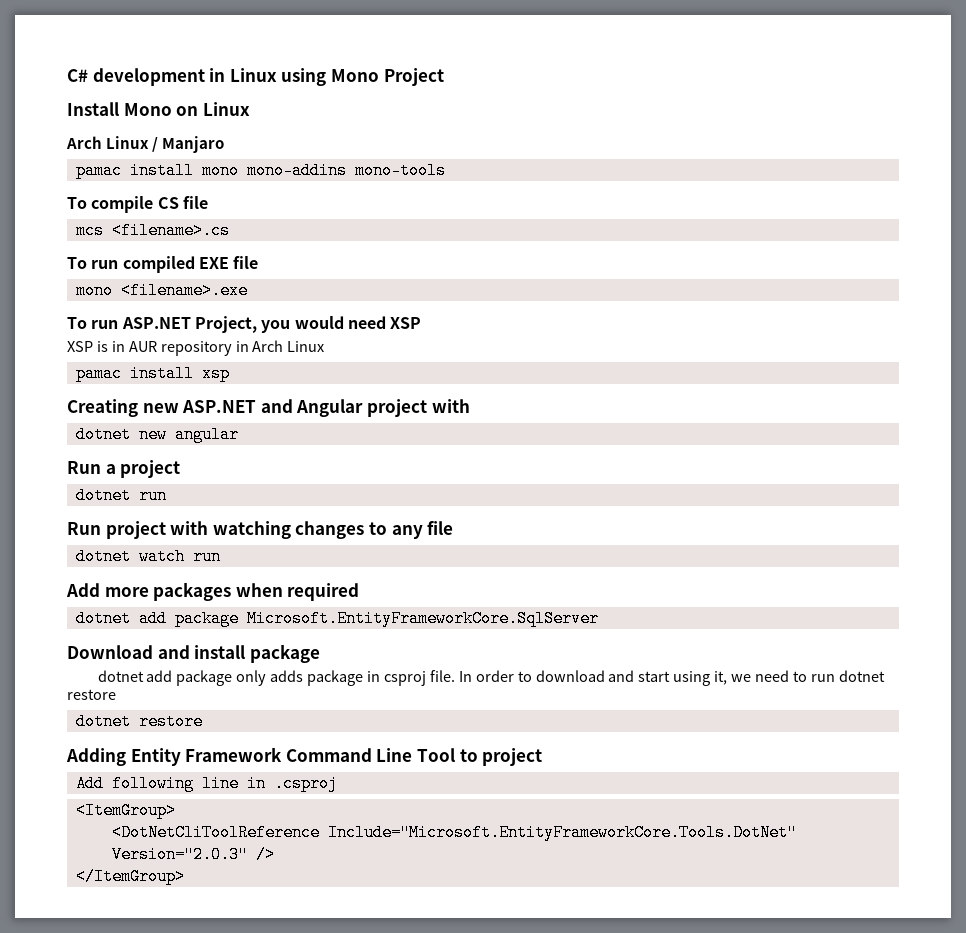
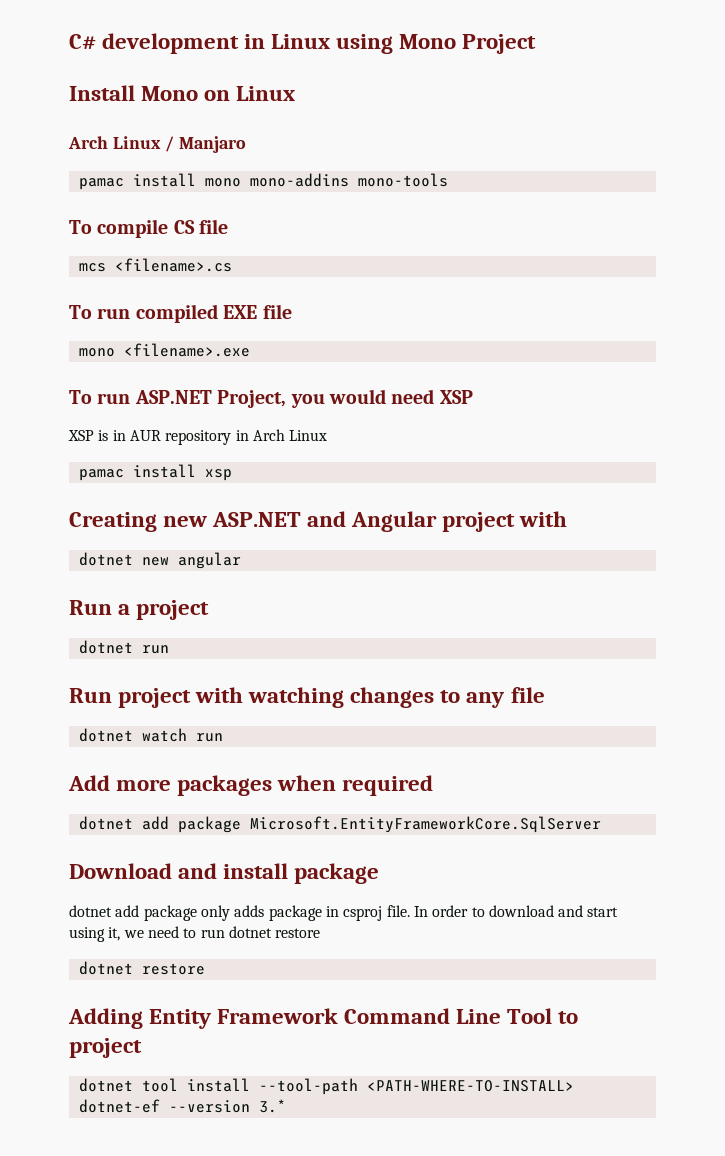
- Add following line in .csproj
- <ItemGroup>
- <DotNetCliToolReference Include="Microsoft.EntityFrameworkCore.Tools.DotNet" Version="2.0.3" />
- </ItemGroup>
+ dotnet tool install --tool-path <PATH-WHERE-TO-INSTALL> dotnet-ef --version 3.*

